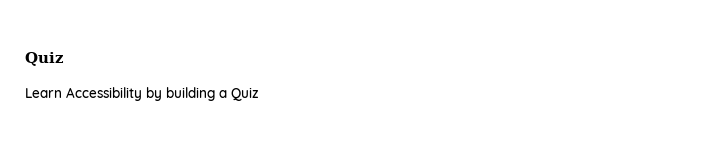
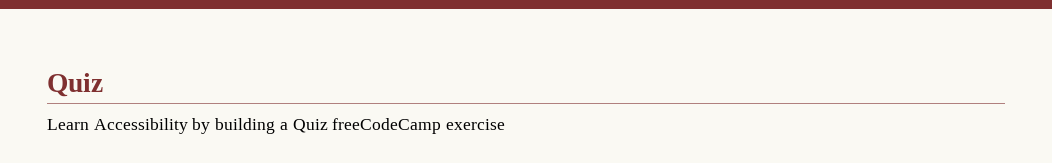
- Learn Accessibility by building a Quiz
+ Learn Accessibility by building a Quiz freeCodeCamp exercise

